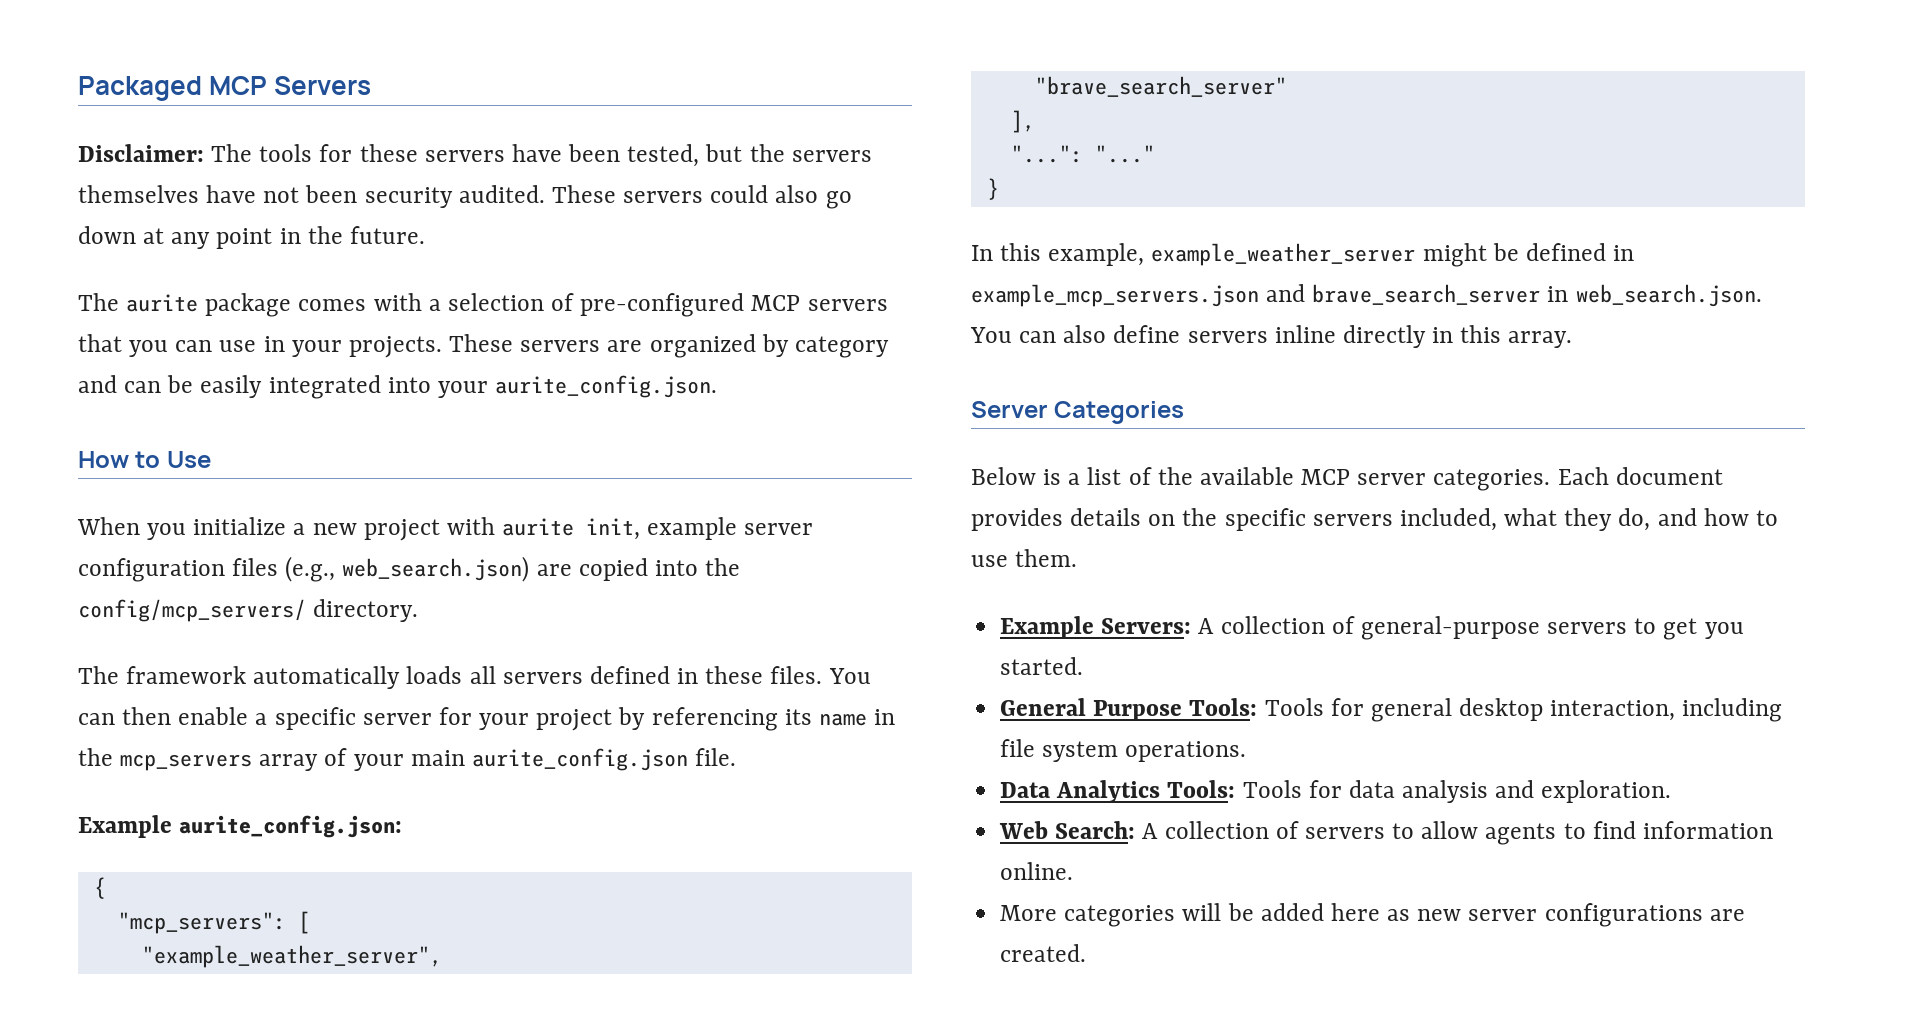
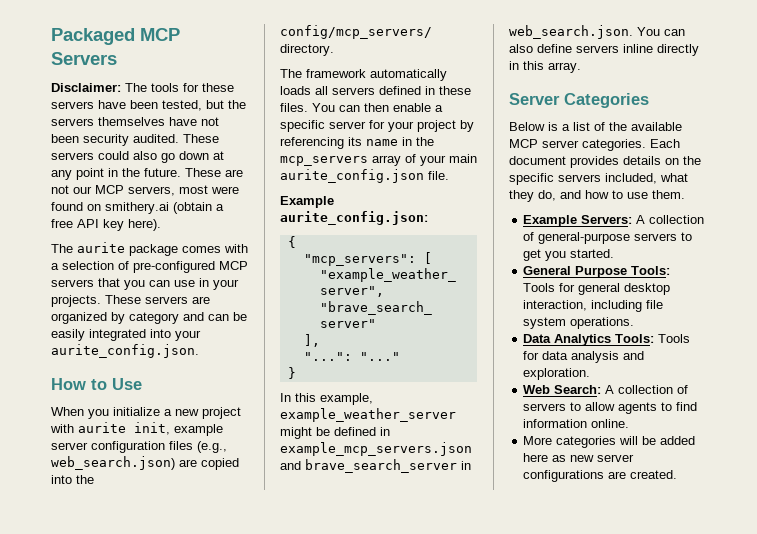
+ These are not our MCP servers, most were found on smithery.ai (obtain a free API key here).

